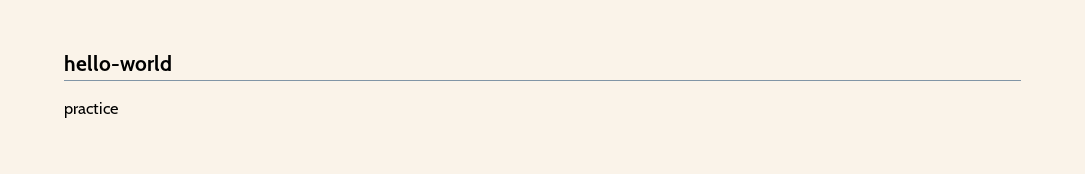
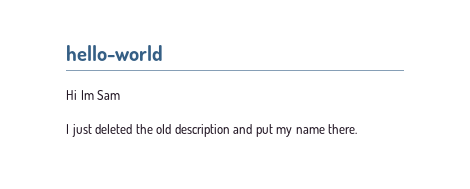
- practice
+ Hi Im Sam
+ I just deleted the old description and put my name there.

